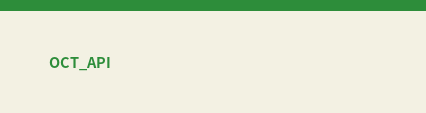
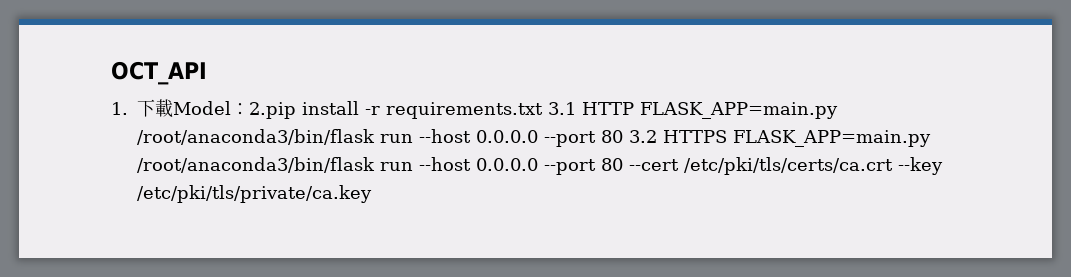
+ 1.下載Model：2.pip install -r requirements.txt 3.1 HTTP FLASK_APP=main.py /root/anaconda3/bin/flask run --host 0.0.0.0 --port 80 3.2 HTTPS FLASK_APP=main.py /root/anaconda3/bin/flask run --host 0.0.0.0 --port 80 --cert /etc/pki/tls/certs/ca.crt --key /etc/pki/tls/private/ca.key

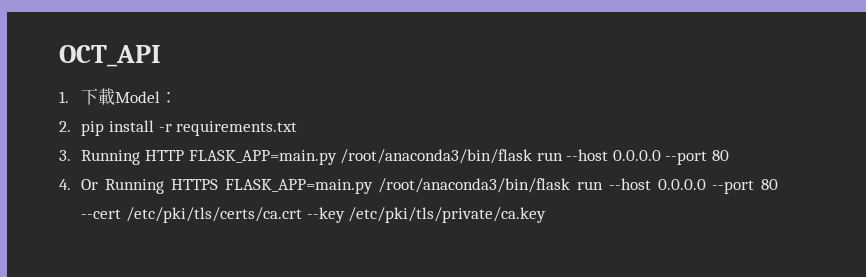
- 1.下載Model：2.pip install -r requirements.txt 3.1 HTTP FLASK_APP=main.py /root/anaconda3/bin/flask run --host 0.0.0.0 --port 80 3.2 HTTPS FLASK_APP=main.py /root/anaconda3/bin/flask run --host 0.0.0.0 --port 80 --cert /etc/pki/tls/certs/ca.crt --key /etc/pki/tls/private/ca.key
+ 1.下載Model：
+ 2. pip install -r requirements.txt
+ 3. Running HTTP FLASK_APP=main.py /root/anaconda3/bin/flask run --host 0.0.0.0 --port 80
+ 4. Or Running HTTPS FLASK_APP=main.py /root/anaconda3/bin/flask run --host 0.0.0.0 --port 80 --cert /etc/pki/tls/certs/ca.crt --key /etc/pki/tls/private/ca.key

